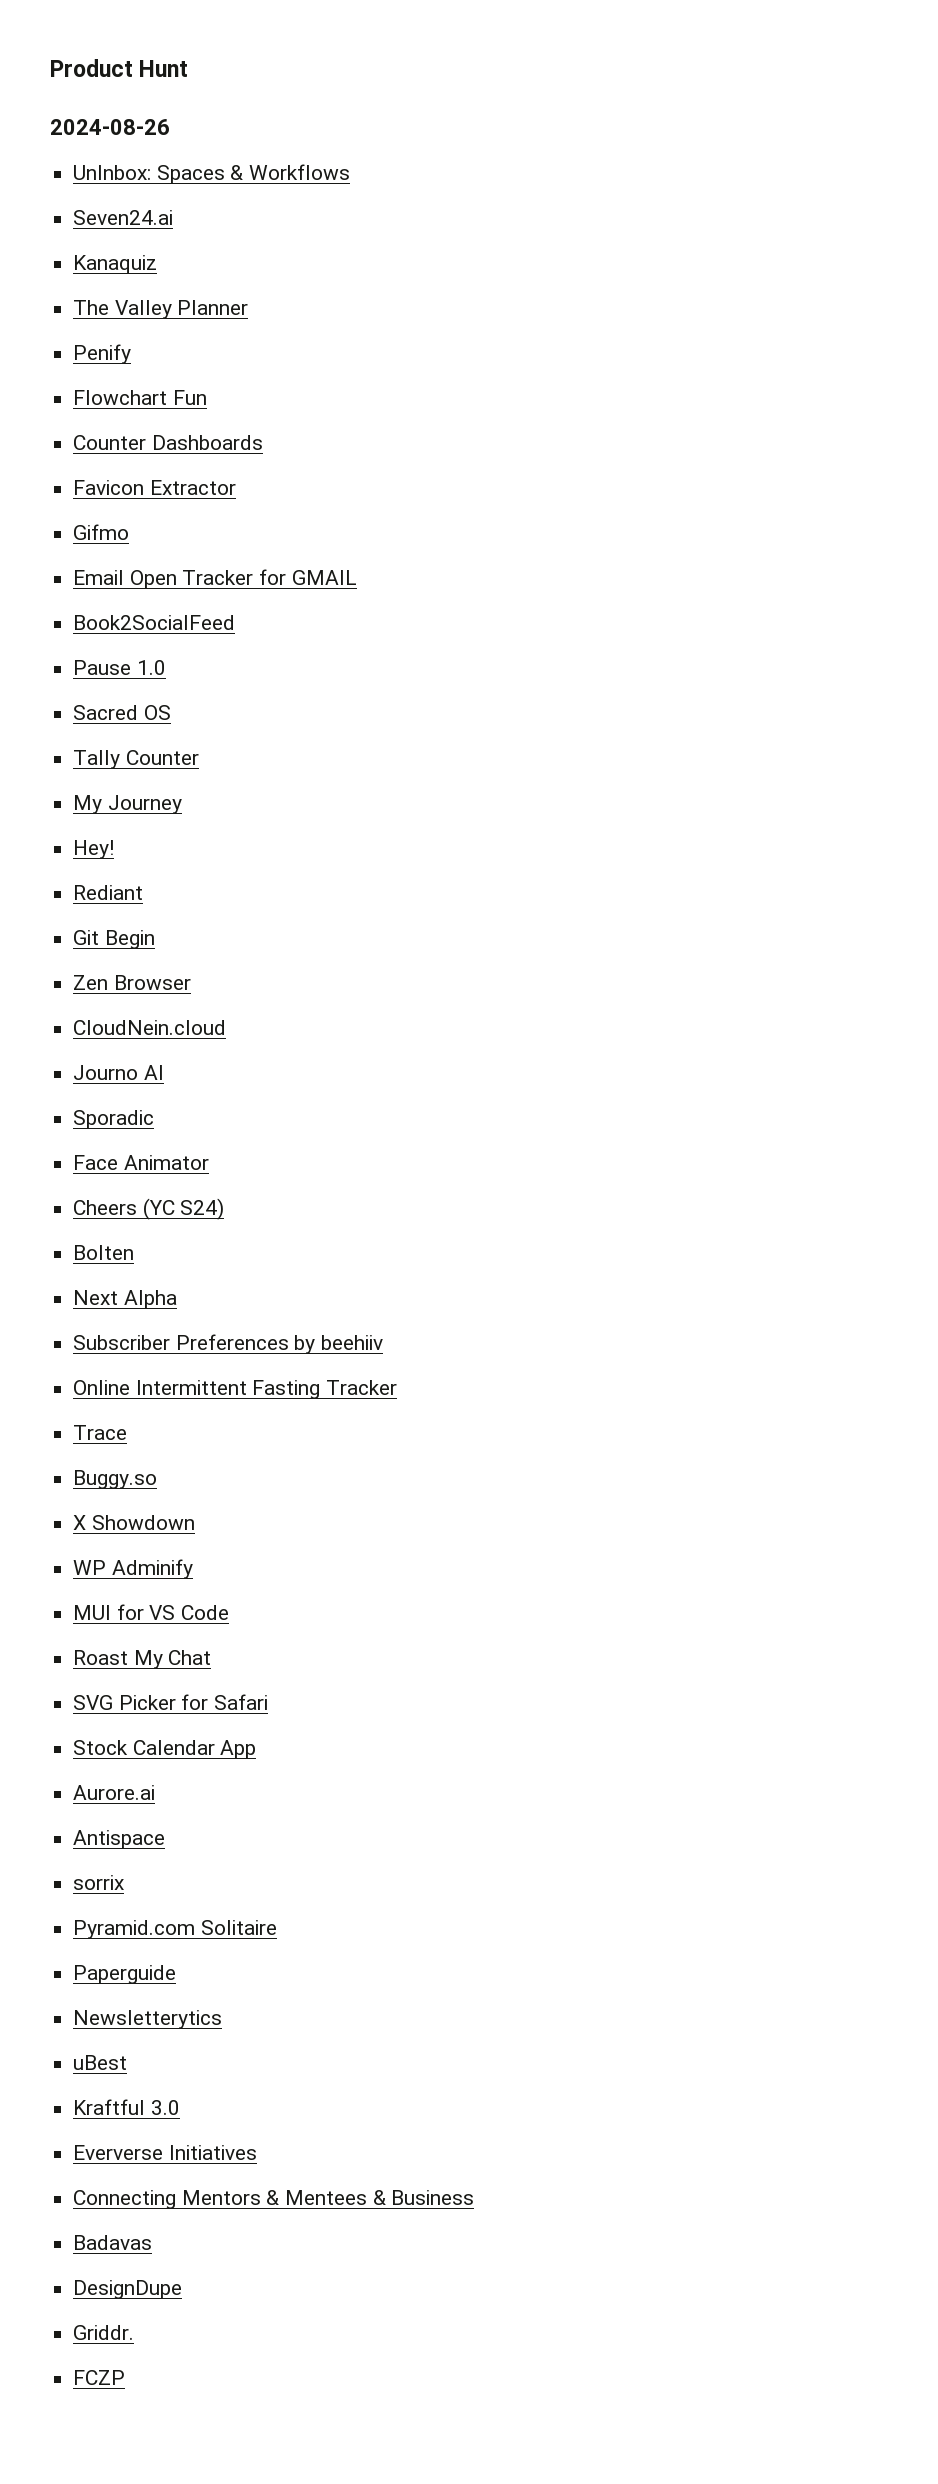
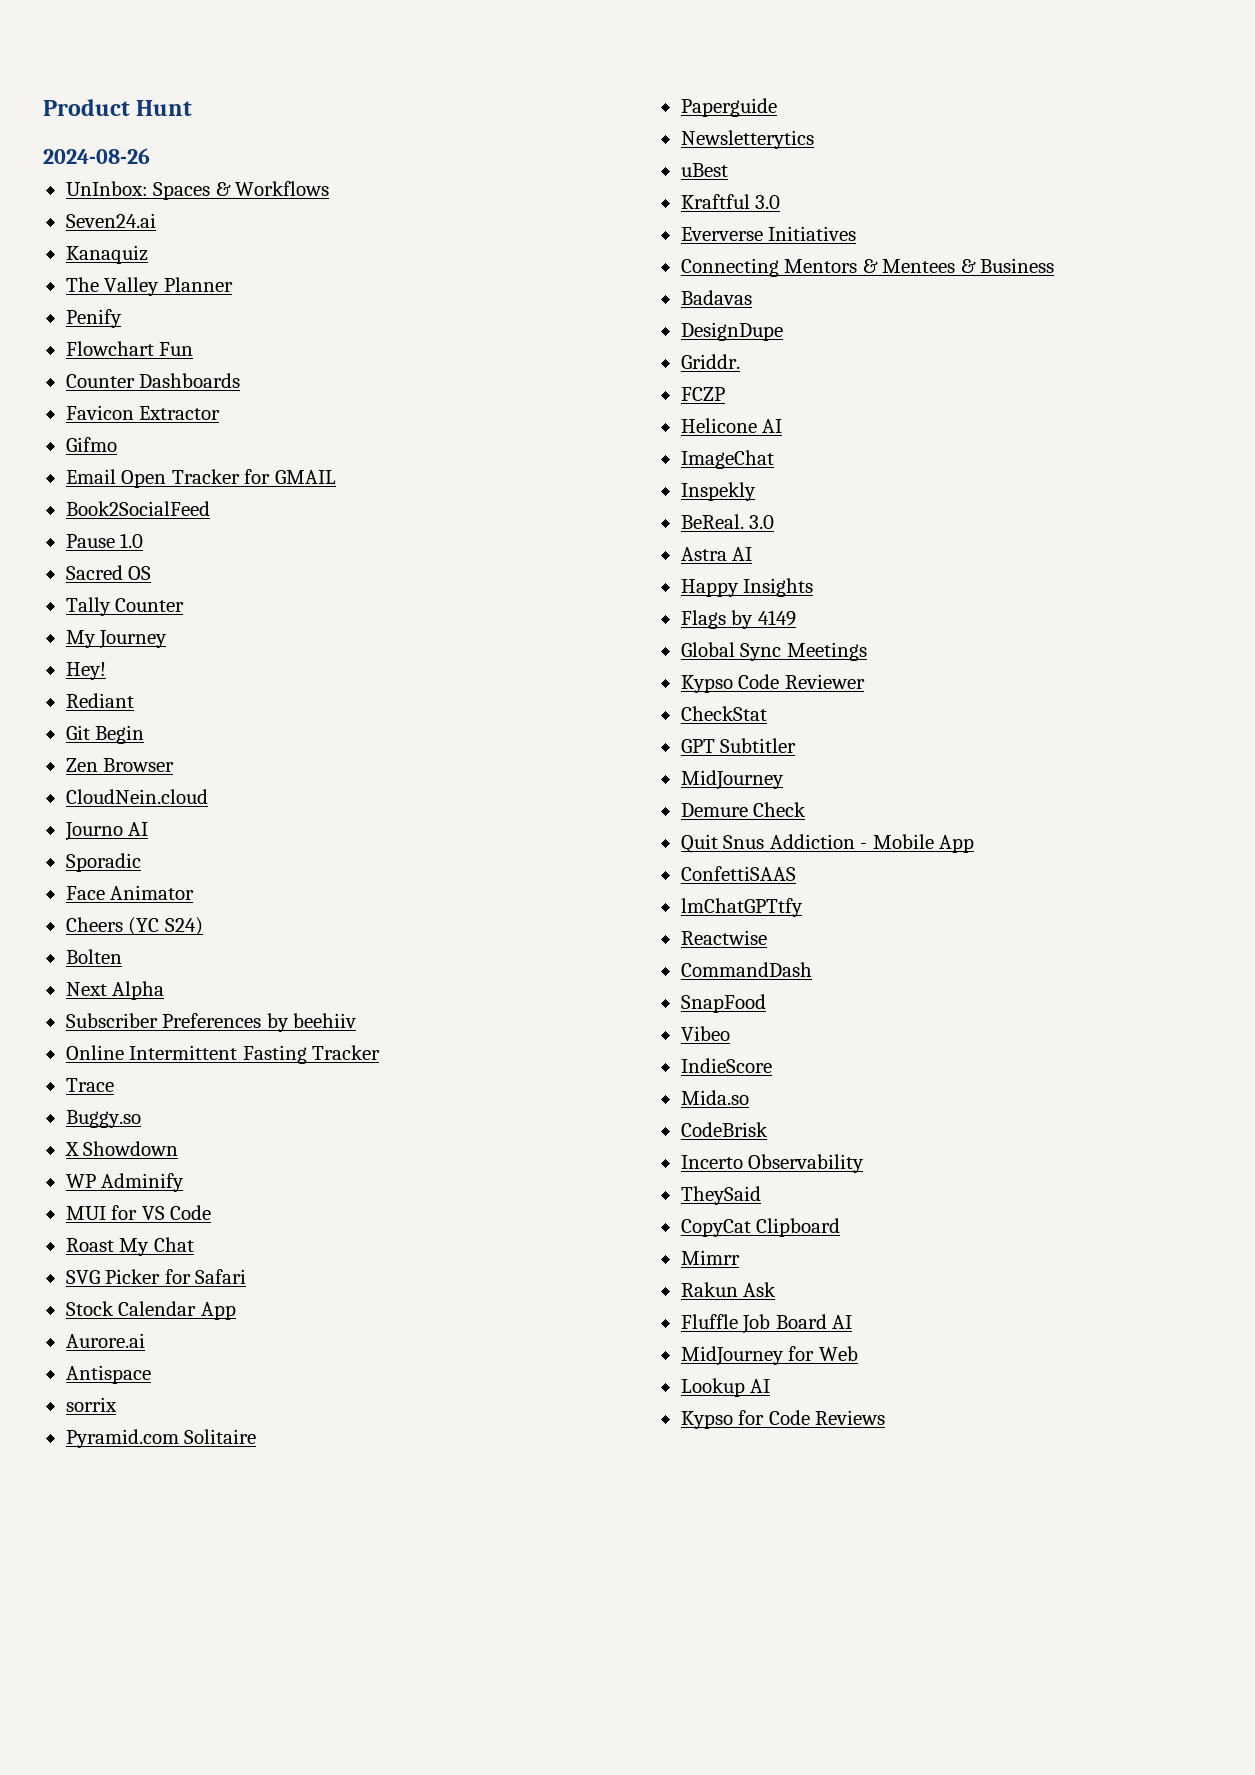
+ Helicone AI
+ ImageChat
+ Inspekly
+ BeReal. 3.0
+ Astra AI
+ Happy Insights
+ Flags by 4149
+ Global Sync Meetings
+ Kypso Code Reviewer
+ CheckStat
+ GPT Subtitler
+ MidJourney
+ Demure Check
+ Quit Snus Addiction - Mobile App
+ ConfettiSAAS
+ lmChatGPTtfy
+ Reactwise
+ CommandDash
+ SnapFood
+ Vibeo
+ IndieScore
+ Mida.so
+ CodeBrisk
+ Incerto Observability
+ TheySaid
+ CopyCat Clipboard
+ Mimrr
+ Rakun Ask
+ Fluffle Job Board AI
+ MidJourney for Web
+ Lookup AI
+ Kypso for Code Reviews

